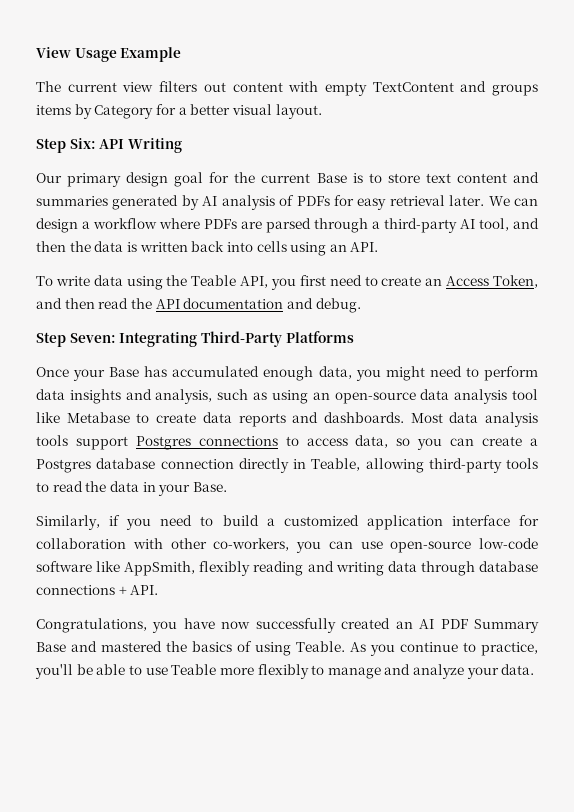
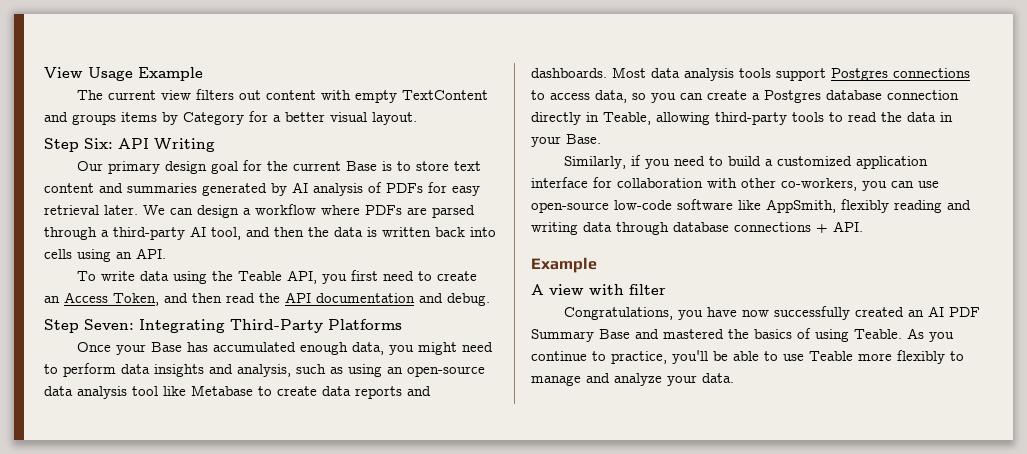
  Similarly, if you need to build a customized application interface for collaboration with other co-workers, you can use open-source low-code software like AppSmith, flexibly reading and writing data through database connections + API.
+ Example
+ A view with filter

